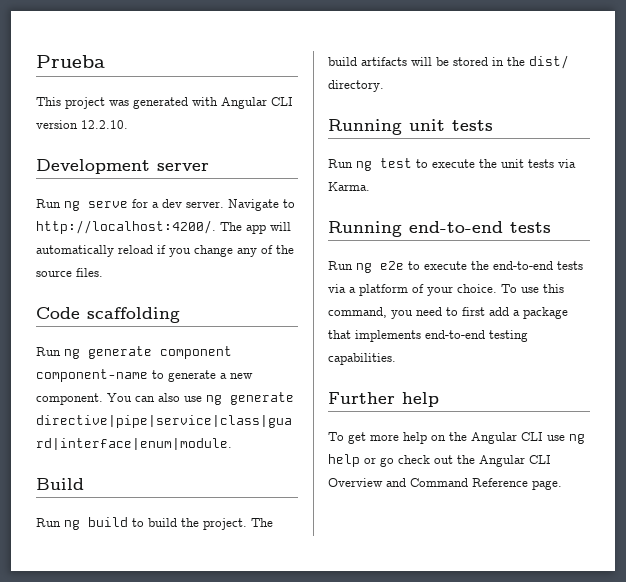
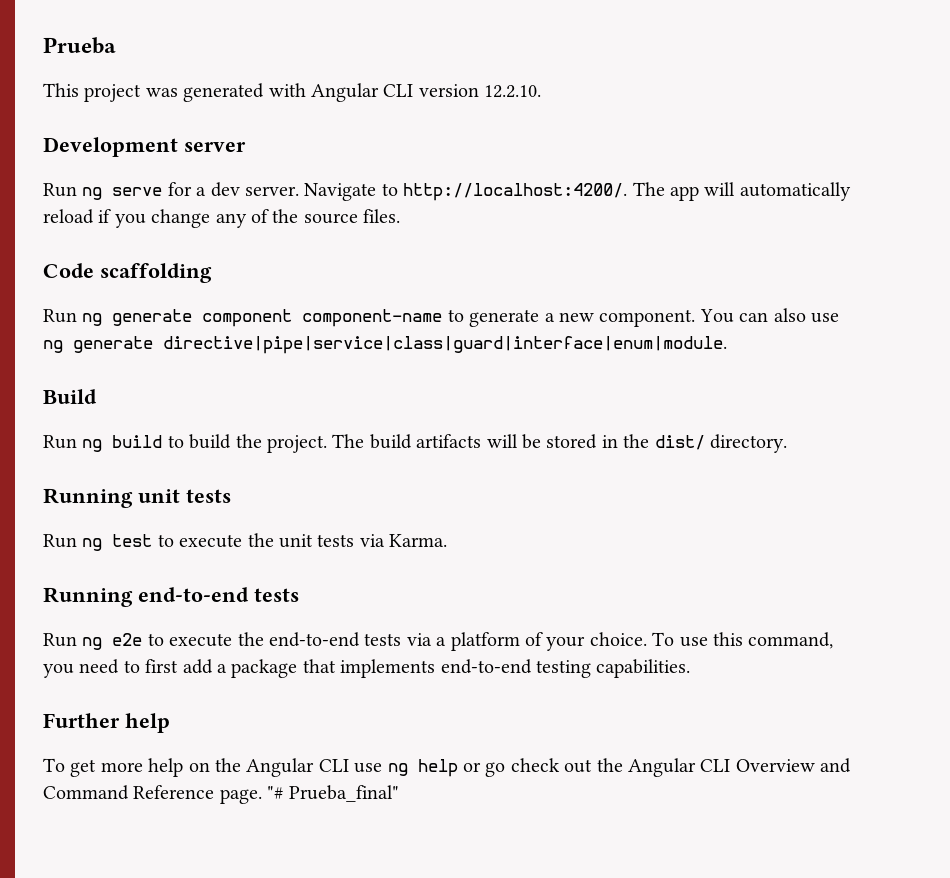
+ "# Prueba_final"

